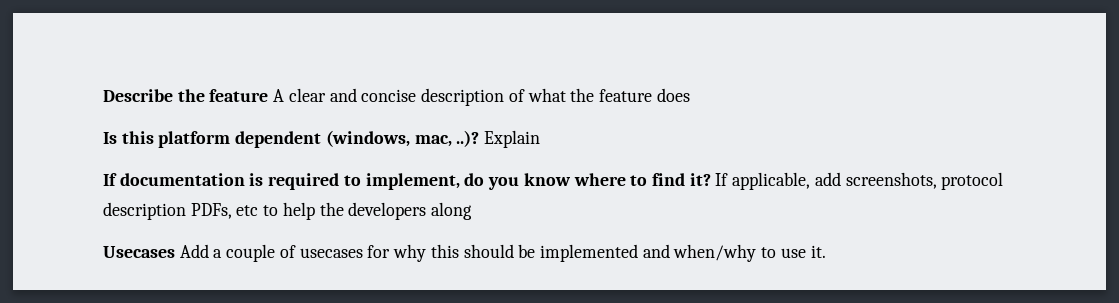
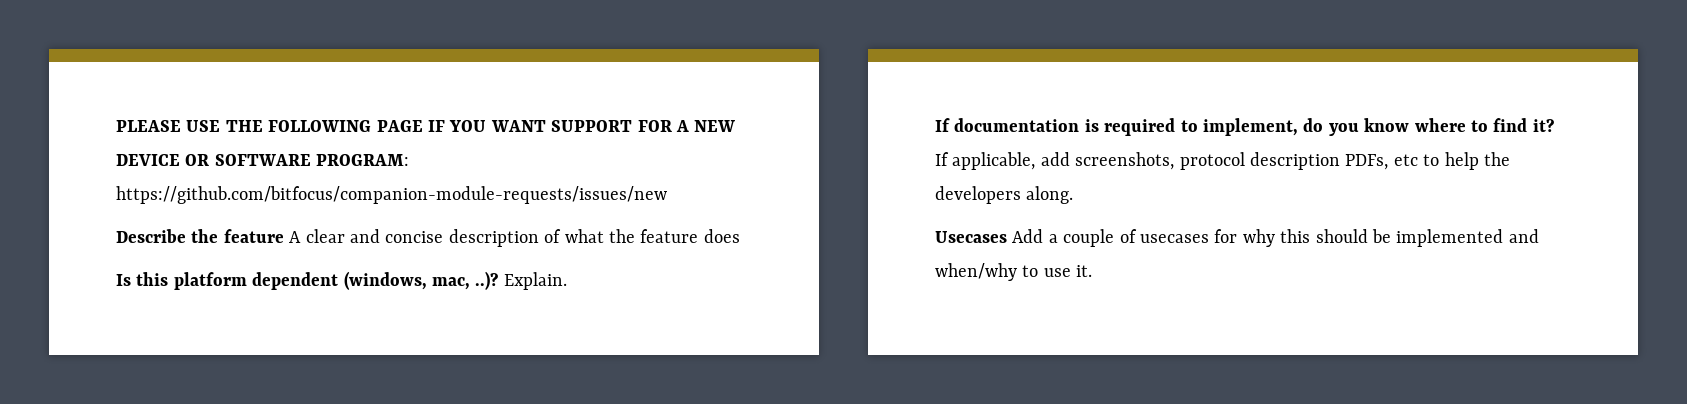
+ PLEASE USE THE FOLLOWING PAGE IF YOU WANT SUPPORT FOR A NEW DEVICE OR SOFTWARE PROGRAM: https://github.com/bitfocus/companion-module-requests/issues/new
- Explain
+ Explain.
- If applicable, add screenshots, protocol description PDFs, etc to help the developers along
+ If applicable, add screenshots, protocol description PDFs, etc to help the developers along.

